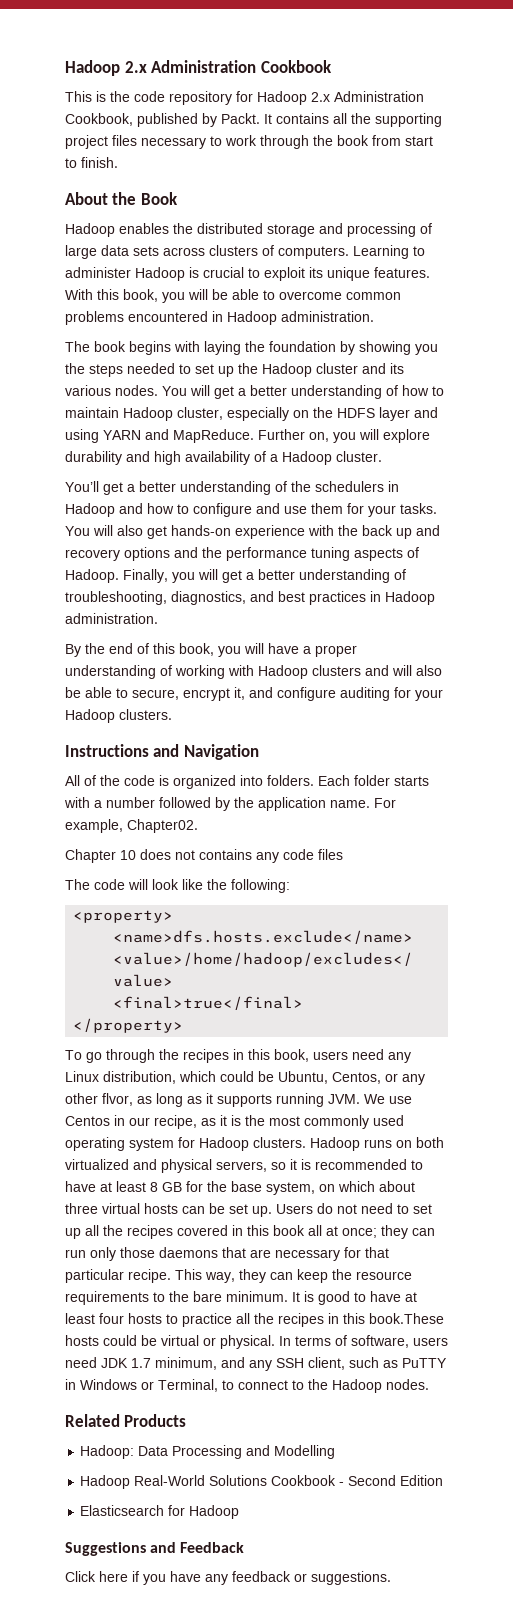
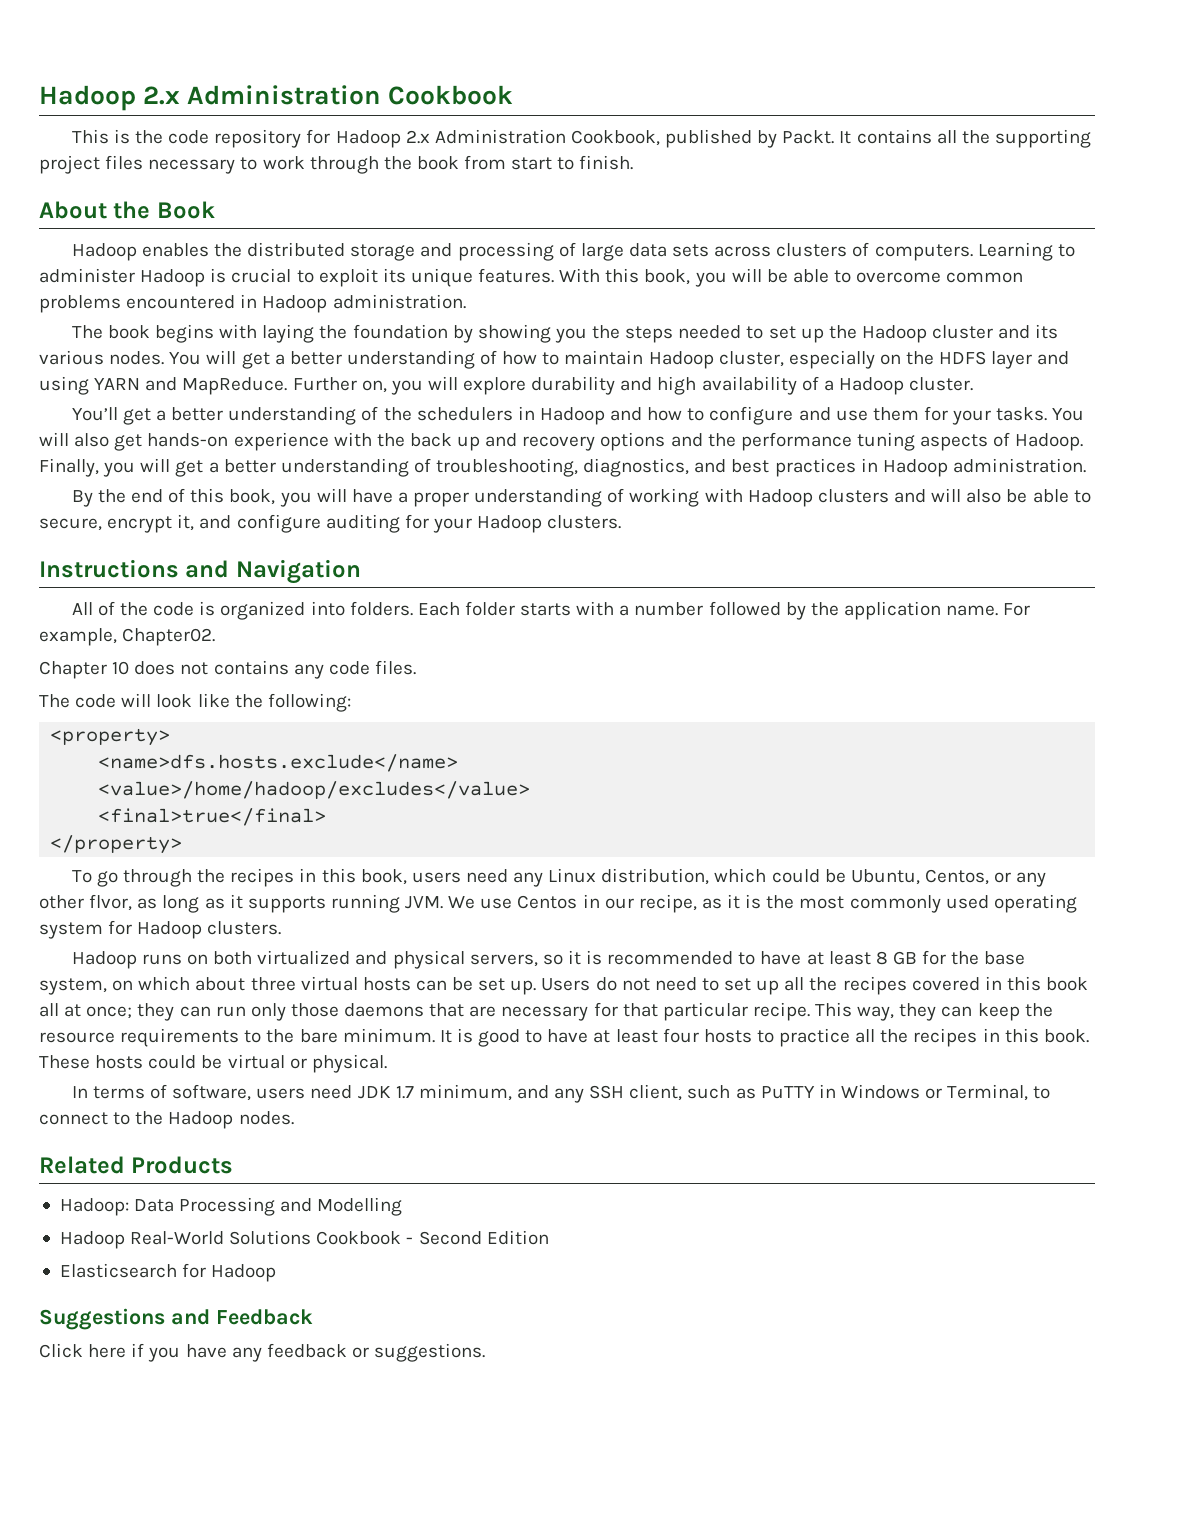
- Chapter 10 does not contains any code files
+ Chapter 10 does not contains any code files.
- To go through the recipes in this book, users need any Linux distribution, which could be Ubuntu, Centos, or any other flvor, as long as it supports running JVM. We use Centos in our recipe, as it is the most commonly used operating system for Hadoop clusters. Hadoop runs on both virtualized and physical servers, so it is recommended to have at least 8 GB for the base system, on which about three virtual hosts can be set up.
+ To go through the recipes in this book, users need any Linux distribution, which could be Ubuntu, Centos, or any other flvor, as long as it supports running JVM. We use Centos in our recipe, as it is the most commonly used operating system for Hadoop clusters.
+ Hadoop runs on both virtualized and physical servers, so it is recommended to have at least 8 GB for the base system, on which about three virtual hosts can be set up.
- It is good to have at least four hosts to practice all the recipes in this book.These hosts could be virtual or physical. In terms of software, users need JDK 1.7 minimum, and any SSH client, such as PuTTY in Windows or Terminal, to connect to the Hadoop nodes.
+ It is good to have at least four hosts to practice all the recipes in this book. These hosts could be virtual or physical.
+ In terms of software, users need JDK 1.7 minimum, and any SSH client, such as PuTTY in Windows or Terminal, to connect to the Hadoop nodes.

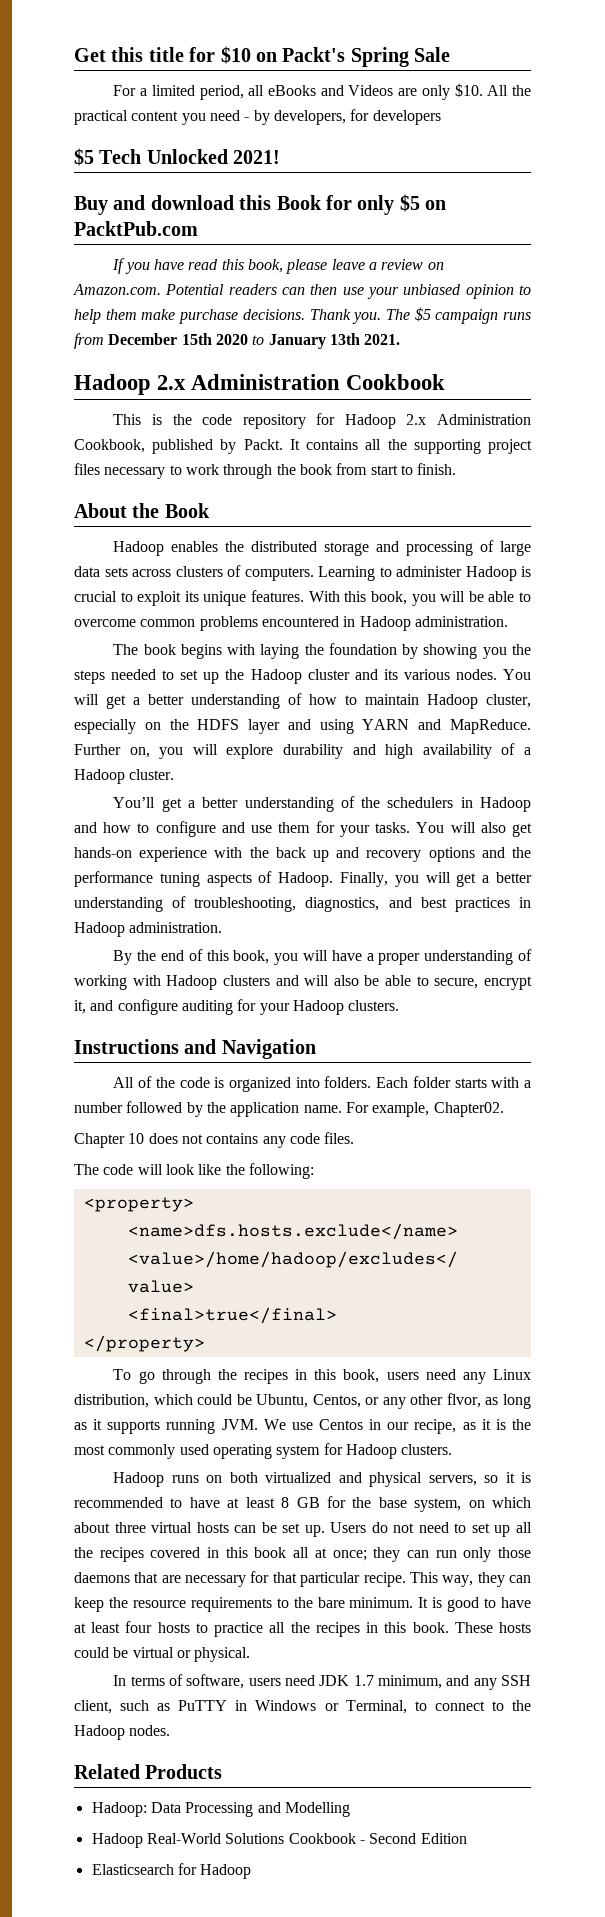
+ Get this title for $10 on Packt's Spring Sale
+ For a limited period, all eBooks and Videos are only $10. All the practical content you need - by developers, for developers
+ $5 Tech Unlocked 2021!
+ Buy and download this Book for only $5 on PacktPub.com
+ If you have read this book, please leave a review on Amazon.com. Potential readers can then use your unbiased opinion to help them make purchase decisions. Thank you. The $5 campaign runs from December 15th 2020 to January 13th 2021.
- Suggestions and Feedback
- Click here if you have any feedback or suggestions.

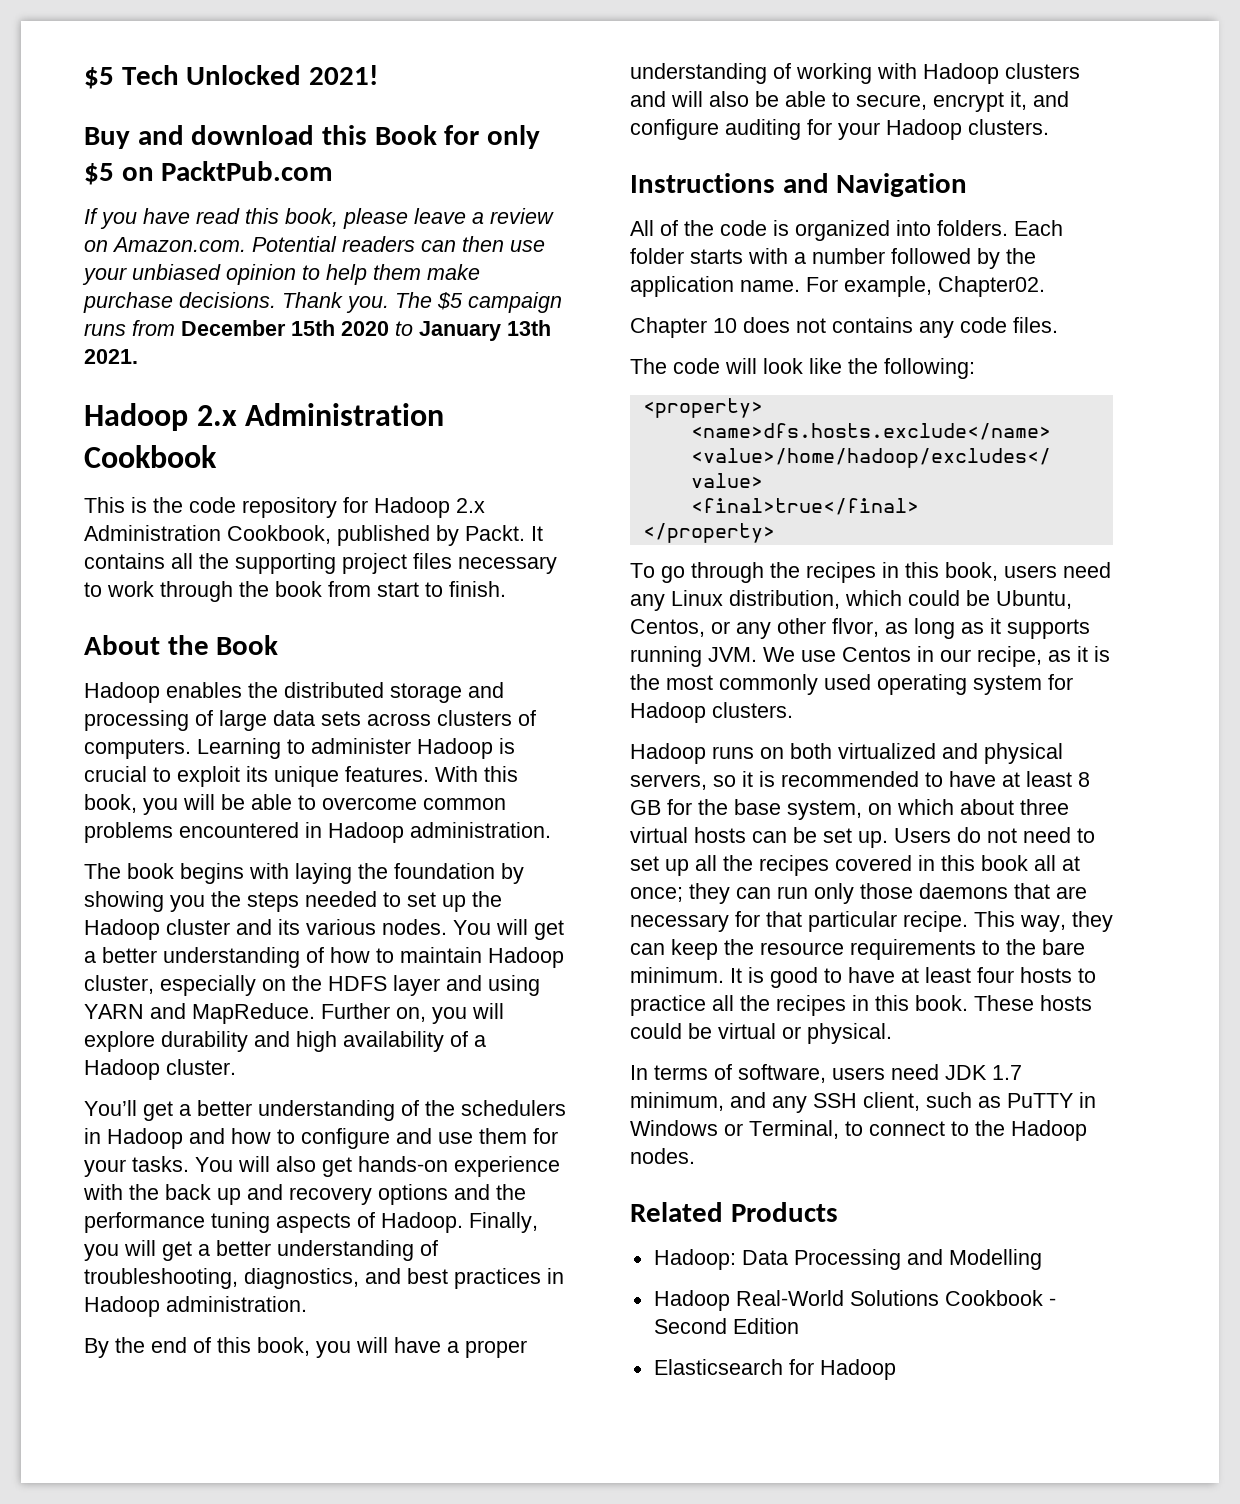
- Get this title for $10 on Packt's Spring Sale
- For a limited period, all eBooks and Videos are only $10. All the practical content you need - by developers, for developers

